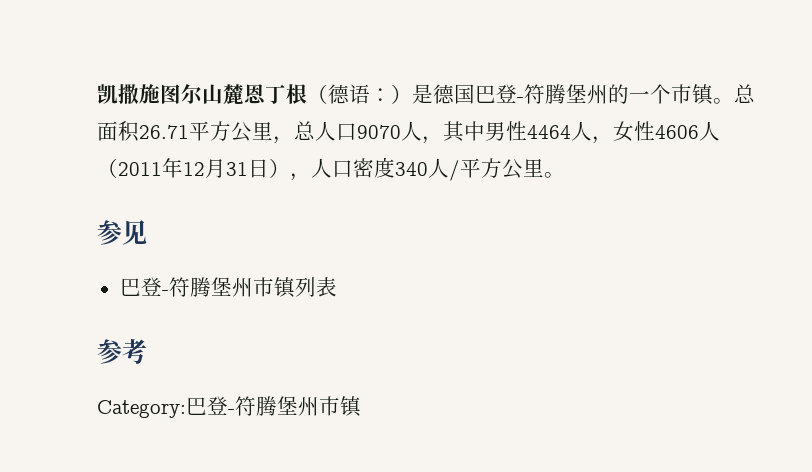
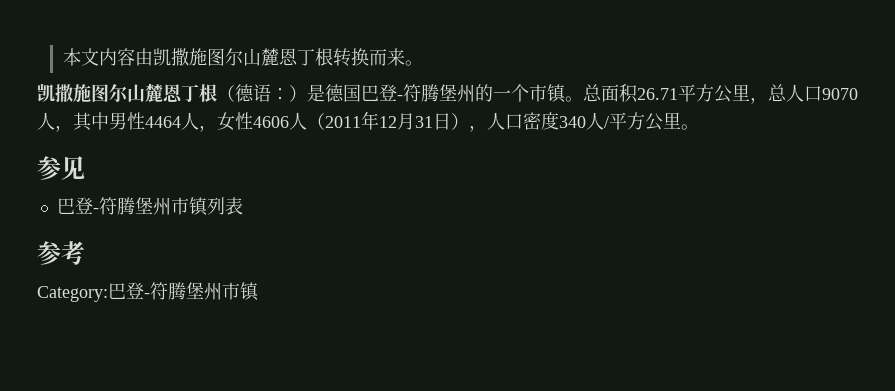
+ 本文内容由凯撒施图尔山麓恩丁根转换而来。

